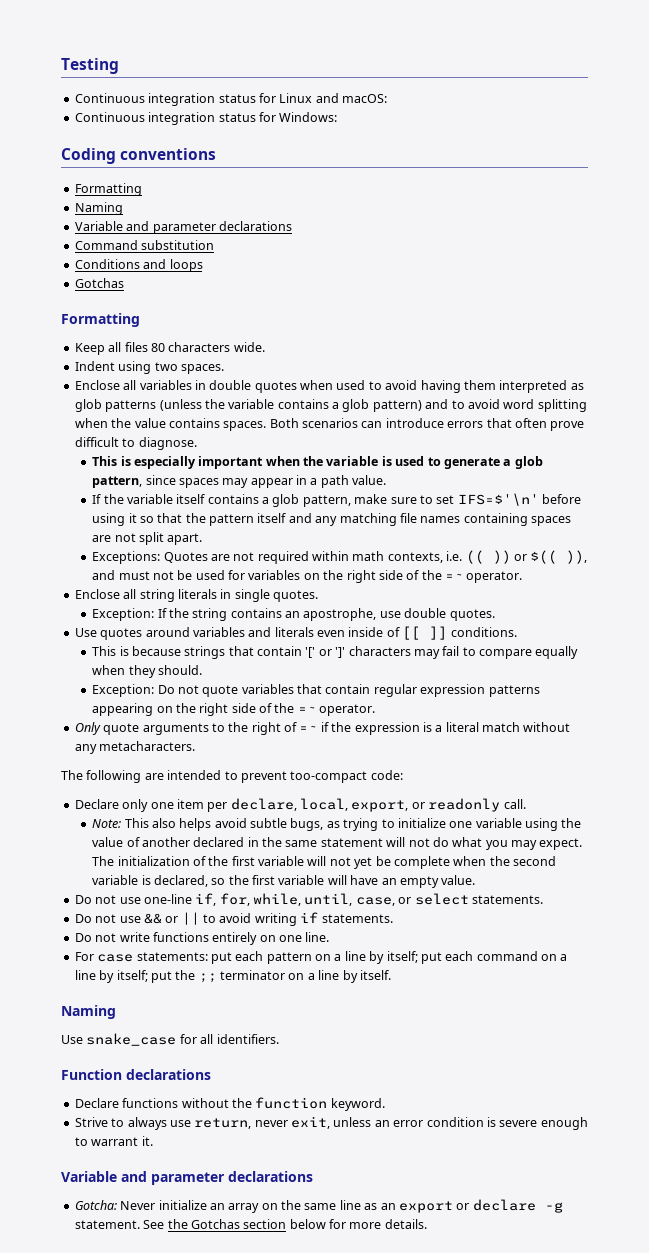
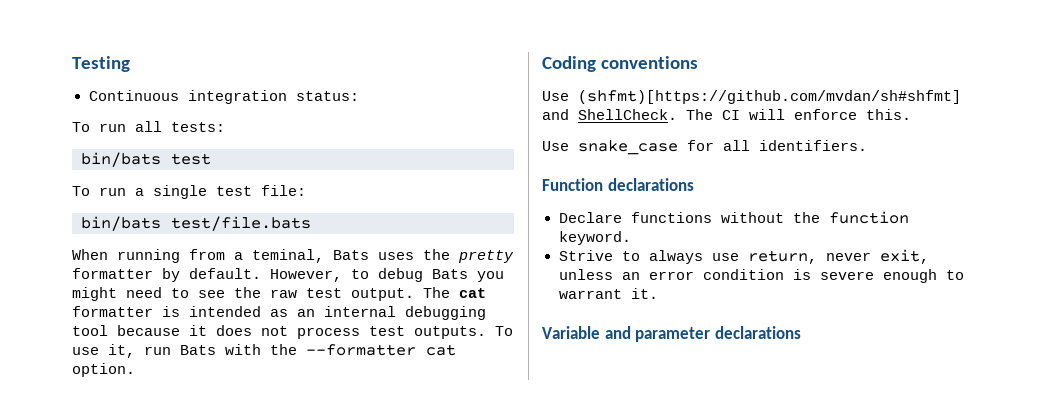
- Continuous integration status for Linux and macOS:
- Continuous integration status for Windows:
+ Continuous integration status:
+ To run all tests:
+ bin/bats test
+ To run a single test file:
+ bin/bats test/file.bats
+ When running from a teminal, Bats uses the pretty formatter by default. However, to debug Bats you might need to see the raw test output. The cat formatter is intended as an internal debugging tool because it does not process test outputs. To use it, run Bats with the --formatter cat option.
  Coding conventions
- Formatting
- Naming
- Variable and parameter declarations
- Command substitution
- Conditions and loops
- Gotchas
- Formatting
- Keep all files 80 characters wide.
- Indent using two spaces.
- Enclose all variables in double quotes when used to avoid having them interpreted as glob patterns (unless the variable contains a glob pattern) and to avoid word splitting when the value contains spaces. Both scenarios can introduce errors that often prove difficult to diagnose.
- This is especially important when the variable is used to generate a glob pattern, since spaces may appear in a path value.
- If the variable itself contains a glob pattern, make sure to set IFS=$'\n' before using it so that the pattern itself and any matching file names containing spaces are not split apart.
- Exceptions: Quotes are not required within math contexts, i.e. (( )) or $(( )), and must not be used for variables on the right side of the =~ operator.
- Enclose all string literals in single quotes.
- Exception: If the string contains an apostrophe, use double quotes.
- Use quotes around variables and literals even inside of [[ ]] conditions.
- This is because strings that contain '[' or ']' characters may fail to compare equally when they should.
- Exception: Do not quote variables that contain regular expression patterns appearing on the right side of the =~ operator.
- Only quote arguments to the right of =~ if the expression is a literal match without any metacharacters.
- The following are intended to prevent too-compact code:
- Declare only one item per declare, local, export, or readonly call.
- Note: This also helps avoid subtle bugs, as trying to initialize one variable using the value of another declared in the same statement will not do what you may expect. The initialization of the first variable will not yet be complete when the second variable is declared, so the first variable will have an empty value.
- Do not use one-line if, for, while, until, case, or select statements.
- Do not use && or || to avoid writing if statements.
- Do not write functions entirely on one line.
- For case statements: put each pattern on a line by itself; put each command on a line by itself; put the ;; terminator on a line by itself.
- Naming
+ Use (shfmt)[https://github.com/mvdan/sh#shfmt] and ShellCheck. The CI will enforce this.
- Gotcha: Never initialize an array on the same line as an export or declare -g statement. See the Gotchas section below for more details.

